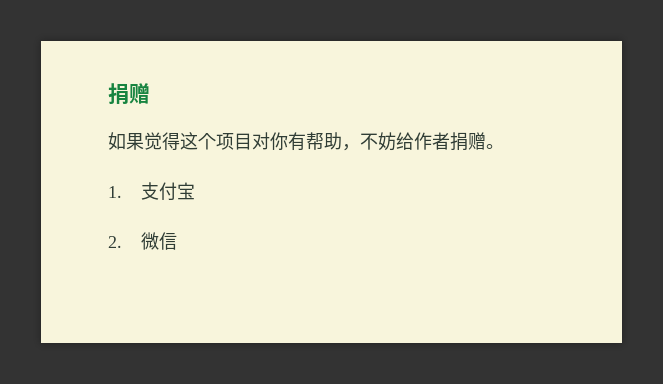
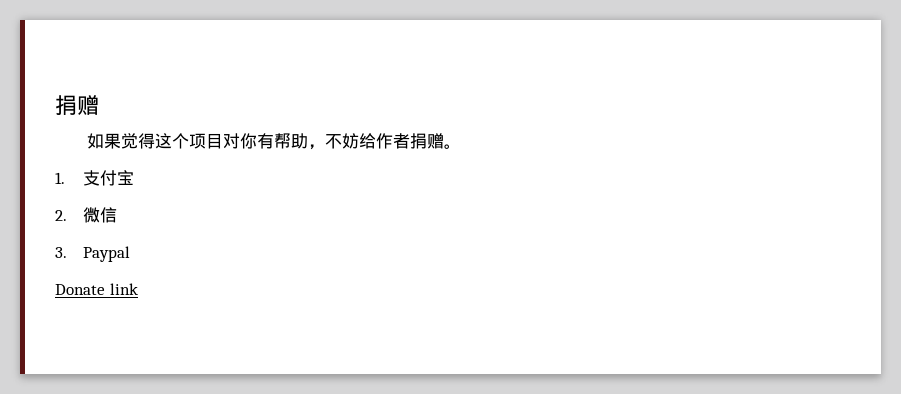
+ 3. Paypal
+ Donate link

